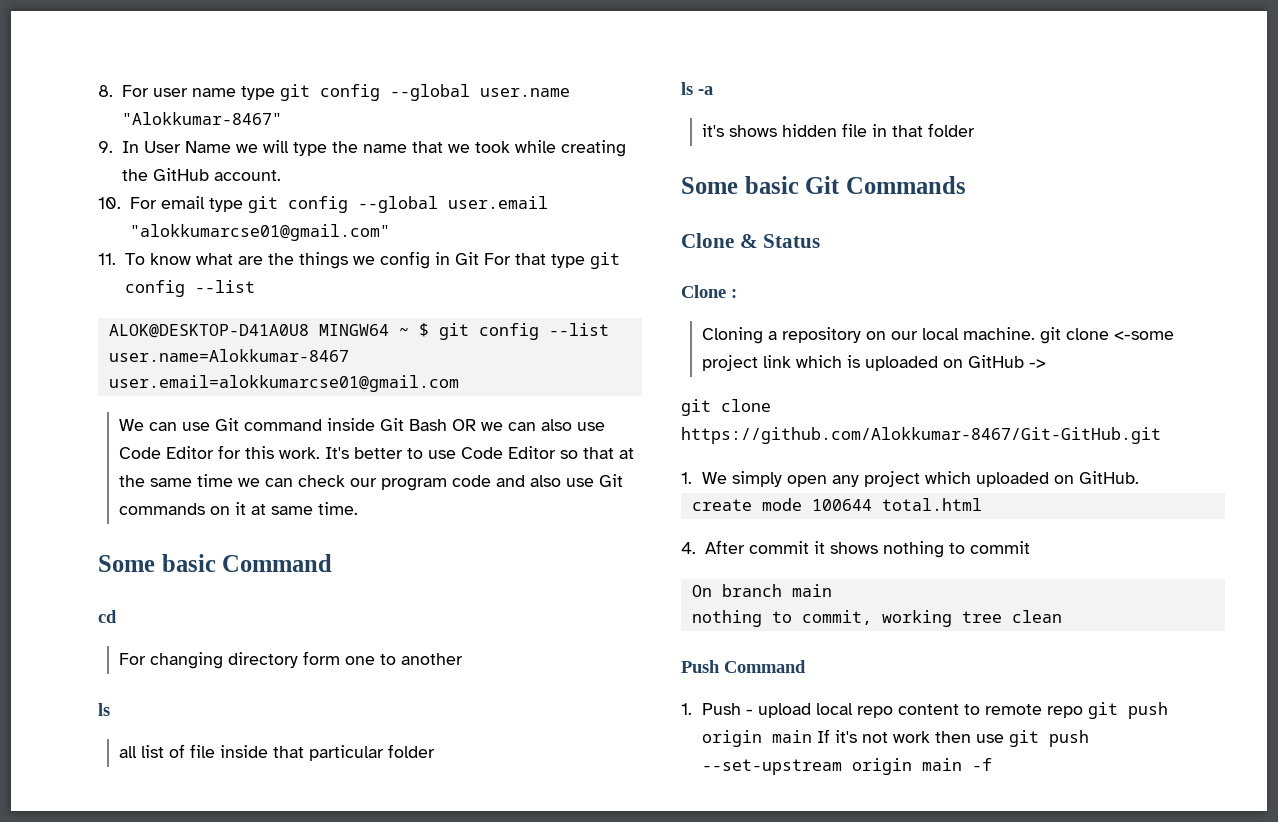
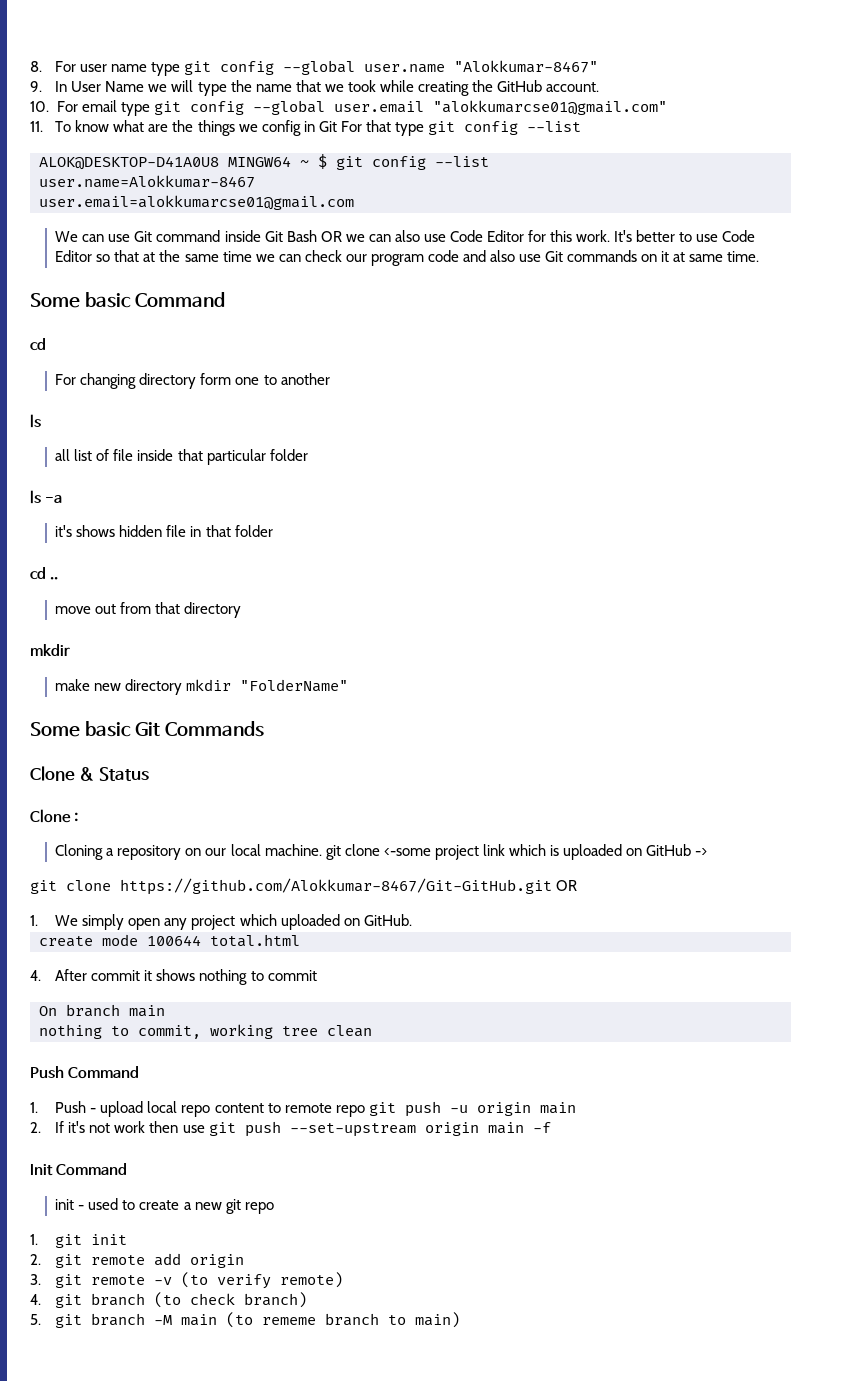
+ cd ..
+ move out from that directory
+ mkdir
+ make new directory mkdir "FolderName"
- git clone https://github.com/Alokkumar-8467/Git-GitHub.git
+ git clone https://github.com/Alokkumar-8467/Git-GitHub.git OR
- 1. Push - upload local repo content to remote repo git push origin main If it's not work then use git push --set-upstream origin main -f
+ 1. Push - upload local repo content to remote repo git push -u origin main
+ 2. If it's not work then use git push --set-upstream origin main -f
+ Init Command
+ init - used to create a new git repo
+ 1. git init
+ 2. git remote add origin
+ 3. git remote -v (to verify remote)
+ 4. git branch (to check branch)
+ 5. git branch -M main (to rememe branch to main)

